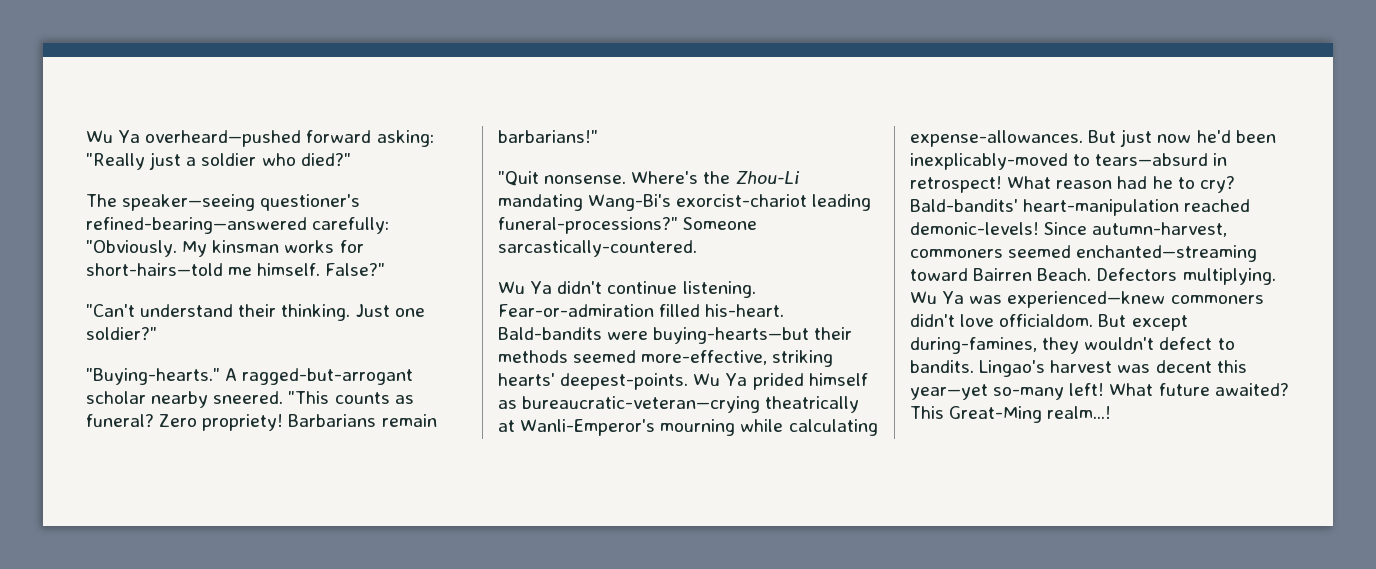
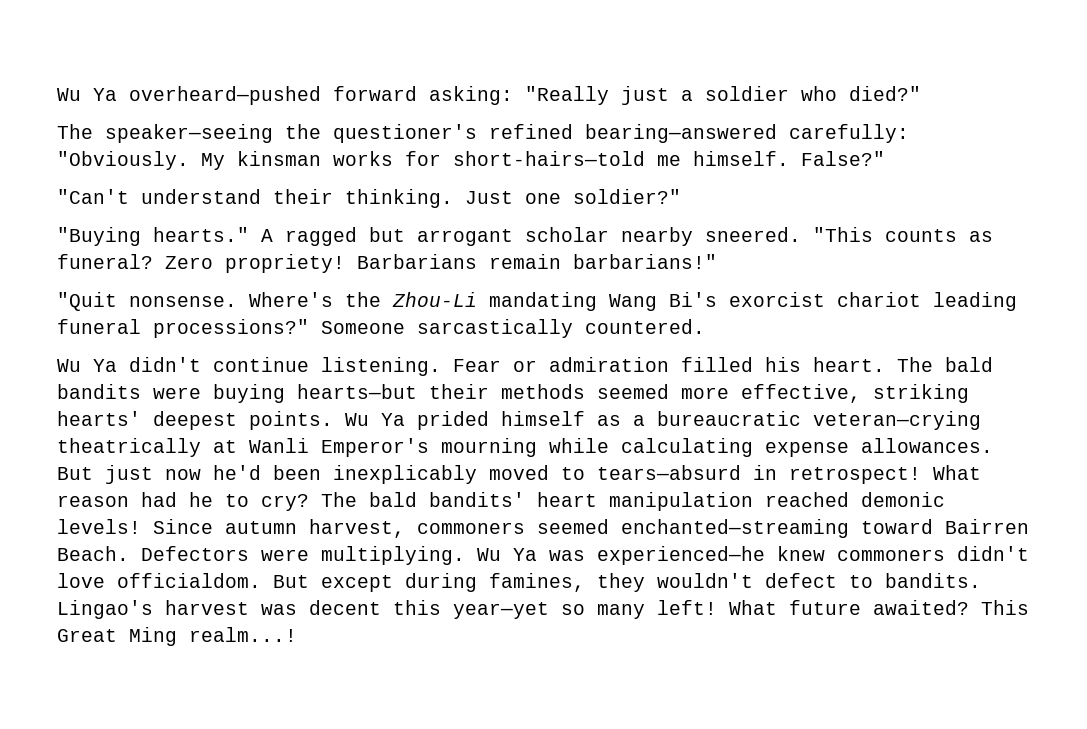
- The speaker—seeing questioner's refined-bearing—answered carefully: "Obviously.
+ The speaker—seeing the questioner's refined bearing—answered carefully: "Obviously.
- "Buying-hearts." A ragged-but-arrogant scholar nearby sneered.
+ "Buying hearts." A ragged but arrogant scholar nearby sneered.
- Where's the Zhou-Li mandating Wang-Bi's exorcist-chariot leading funeral-processions?" Someone sarcastically-countered.
+ Where's the Zhou-Li mandating Wang Bi's exorcist chariot leading funeral processions?" Someone sarcastically countered.
- Fear-or-admiration filled his-heart. Bald-bandits were buying-hearts—but their methods seemed more-effective, striking hearts' deepest-points.
+ Fear or admiration filled his heart. The bald bandits were buying hearts—but their methods seemed more effective, striking hearts' deepest points.
- Wu Ya prided himself as bureaucratic-veteran—crying theatrically at Wanli-Emperor's mourning while calculating expense-allowances.
+ Wu Ya prided himself as a bureaucratic veteran—crying theatrically at Wanli Emperor's mourning while calculating expense allowances.
- But just now he'd been inexplicably-moved to tears—absurd in retrospect!
+ But just now he'd been inexplicably moved to tears—absurd in retrospect!
- Bald-bandits' heart-manipulation reached demonic-levels! Since autumn-harvest, commoners seemed enchanted—streaming toward Bairren Beach.
+ The bald bandits' heart manipulation reached demonic levels! Since autumn harvest, commoners seemed enchanted—streaming toward Bairren Beach.
- Defectors multiplying.
+ Defectors were multiplying.
- Wu Ya was experienced—knew commoners didn't love officialdom.
+ Wu Ya was experienced—he knew commoners didn't love officialdom.
- But except during-famines, they wouldn't defect to bandits.
+ But except during famines, they wouldn't defect to bandits.
- Lingao's harvest was decent this year—yet so-many left!
+ Lingao's harvest was decent this year—yet so many left!
- This Great-Ming realm...!
+ This Great Ming realm...!

